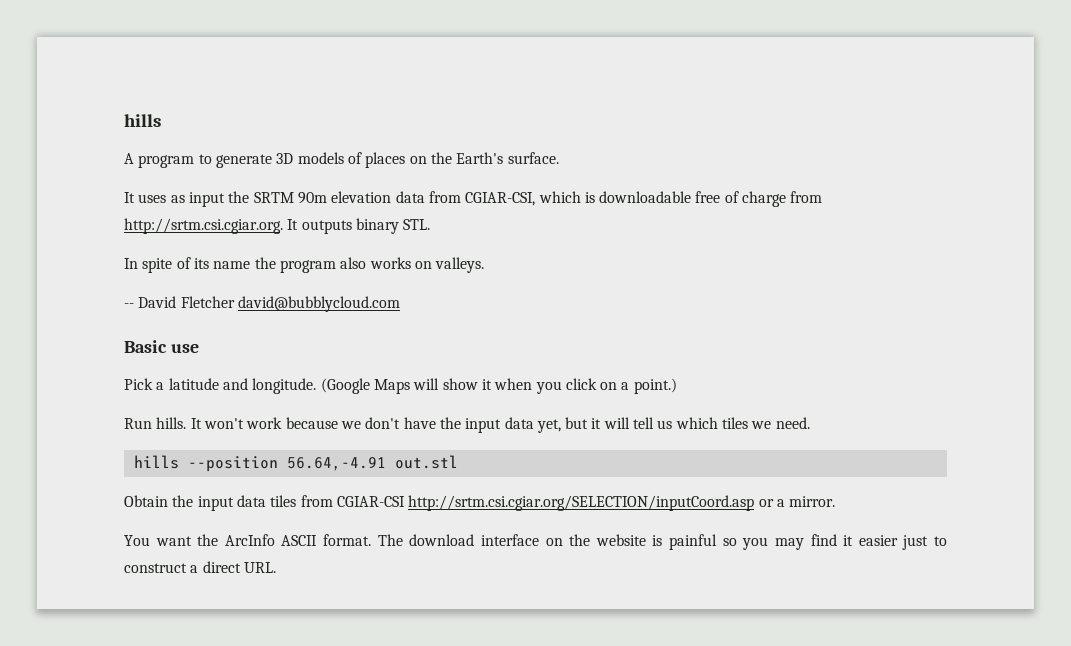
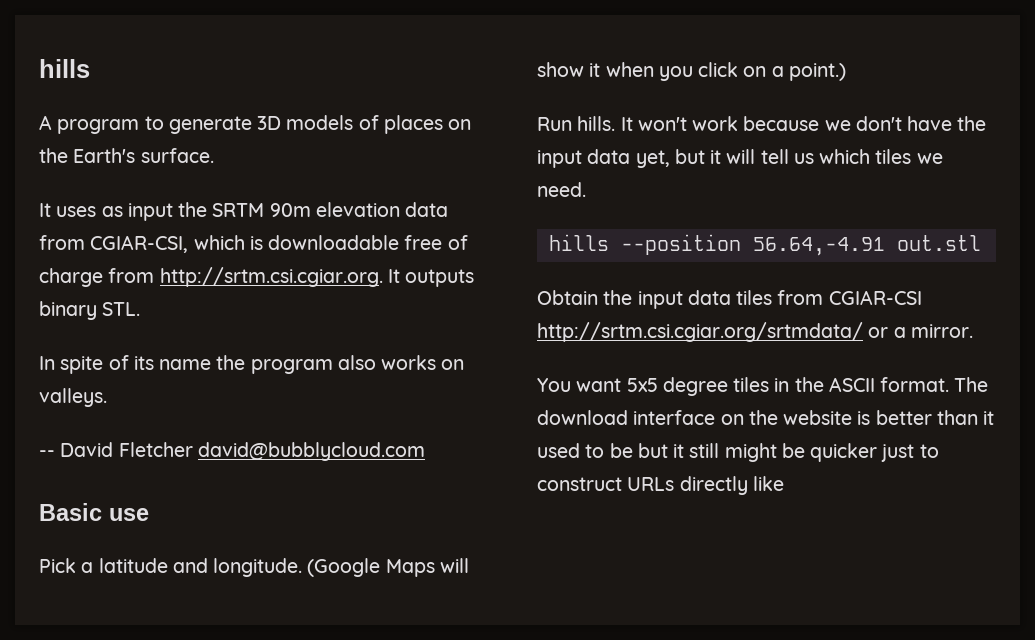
- Obtain the input data tiles from CGIAR-CSI http://srtm.csi.cgiar.org/SELECTION/inputCoord.asp or a mirror.
+ Obtain the input data tiles from CGIAR-CSI http://srtm.csi.cgiar.org/srtmdata/ or a mirror.
- You want the ArcInfo ASCII format.
+ You want 5x5 degree tiles in the ASCII format.
- The download interface on the website is painful so you may find it easier just to construct a direct URL.
+ The download interface on the website is better than it used to be but it still might be quicker just to construct URLs directly like

